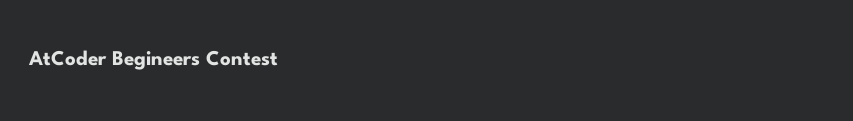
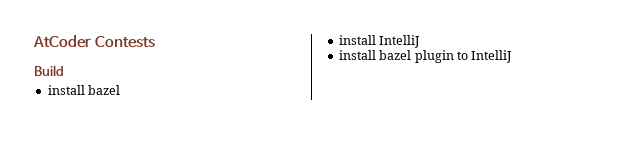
- AtCoder Begineers Contest
+ AtCoder Contests
+ Build
+ install bazel
+ install IntelliJ
+ install bazel plugin to IntelliJ

